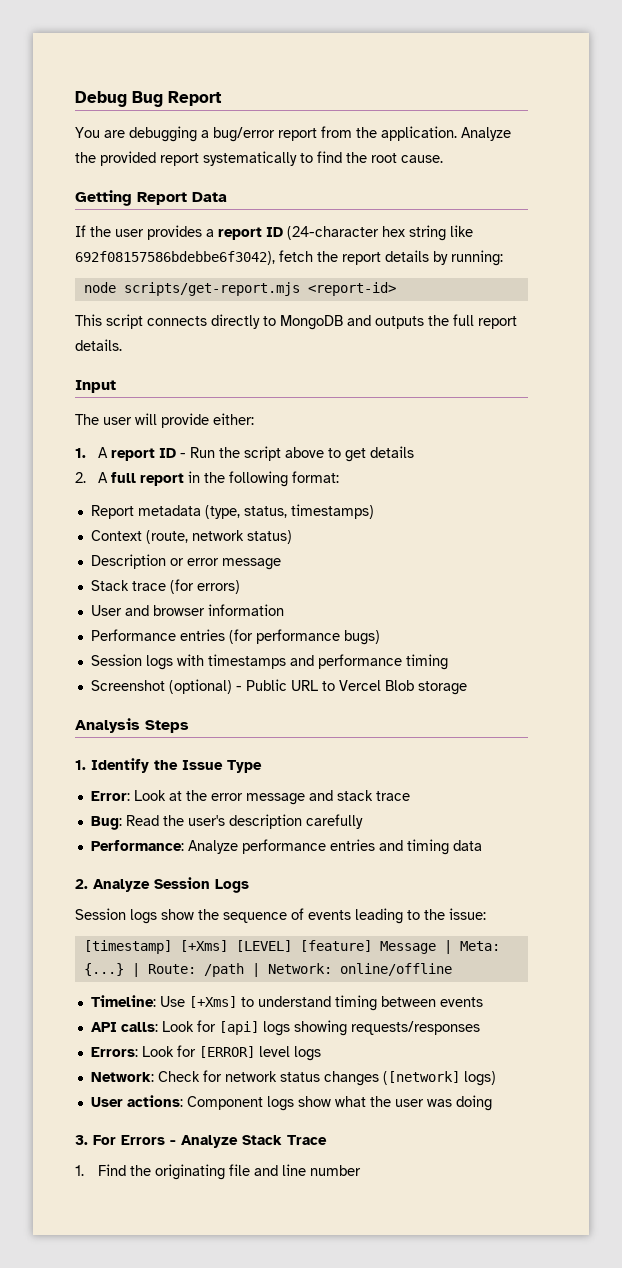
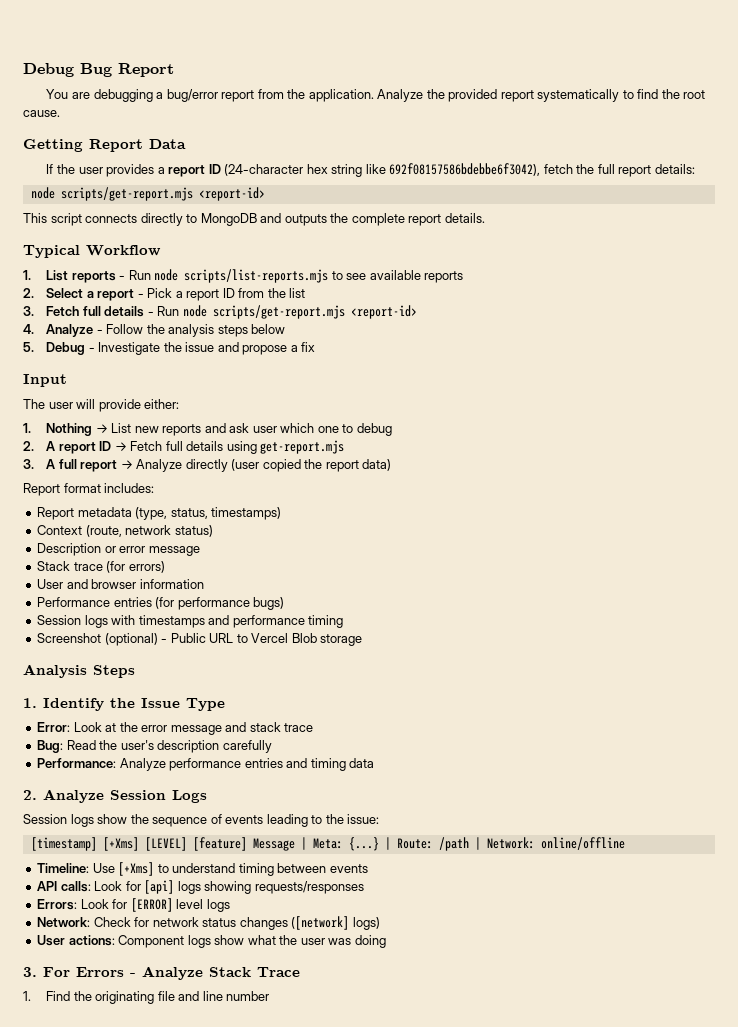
- If the user provides a report ID (24-character hex string like 692f08157586bdebbe6f3042), fetch the report details by running:
+ If the user provides a report ID (24-character hex string like 692f08157586bdebbe6f3042), fetch the full report details:
- This script connects directly to MongoDB and outputs the full report details.
+ This script connects directly to MongoDB and outputs the complete report details.
+ Typical Workflow
+ 1. List reports - Run node scripts/list-reports.mjs to see available reports
+ 2. Select a report - Pick a report ID from the list
+ 3. Fetch full details - Run node scripts/get-report.mjs <report-id>
+ 4. Analyze - Follow the analysis steps below
+ 5. Debug - Investigate the issue and propose a fix
- 1. A report ID - Run the script above to get details
- 2. A full report in the following format:
+ 1. Nothing → List new reports and ask user which one to debug
+ 2. A report ID → Fetch full details using get-report.mjs
+ 3. A full report → Analyze directly (user copied the report data)
+ Report format includes:

